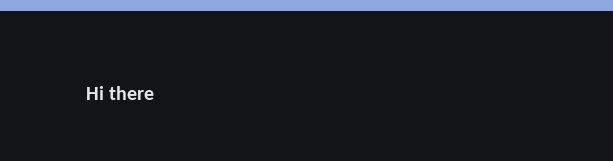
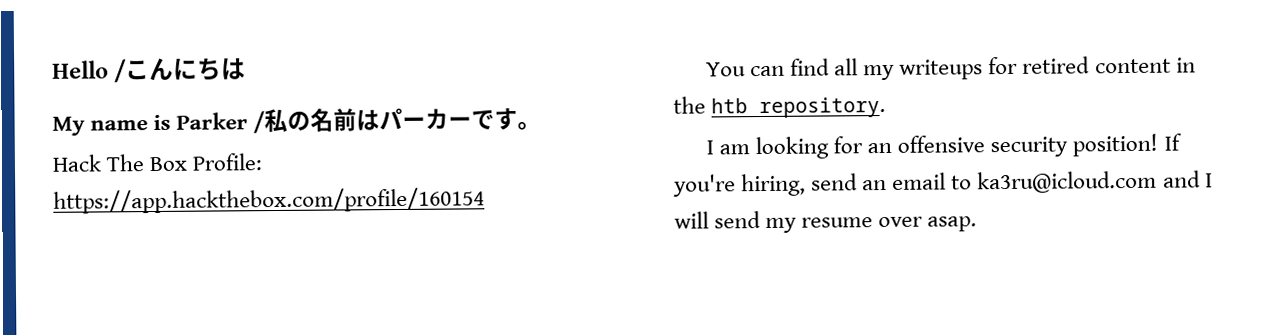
- Hi there
+ Hello /こんにちは
+ My name is Parker /私の名前はパーカーです。
+ Hack The Box Profile: https://app.hackthebox.com/profile/160154
+ You can find all my writeups for retired content in the htb repository.
+ I am looking for an offensive security position! If you're hiring, send an email to ka3ru@icloud.com and I will send my resume over asap.

